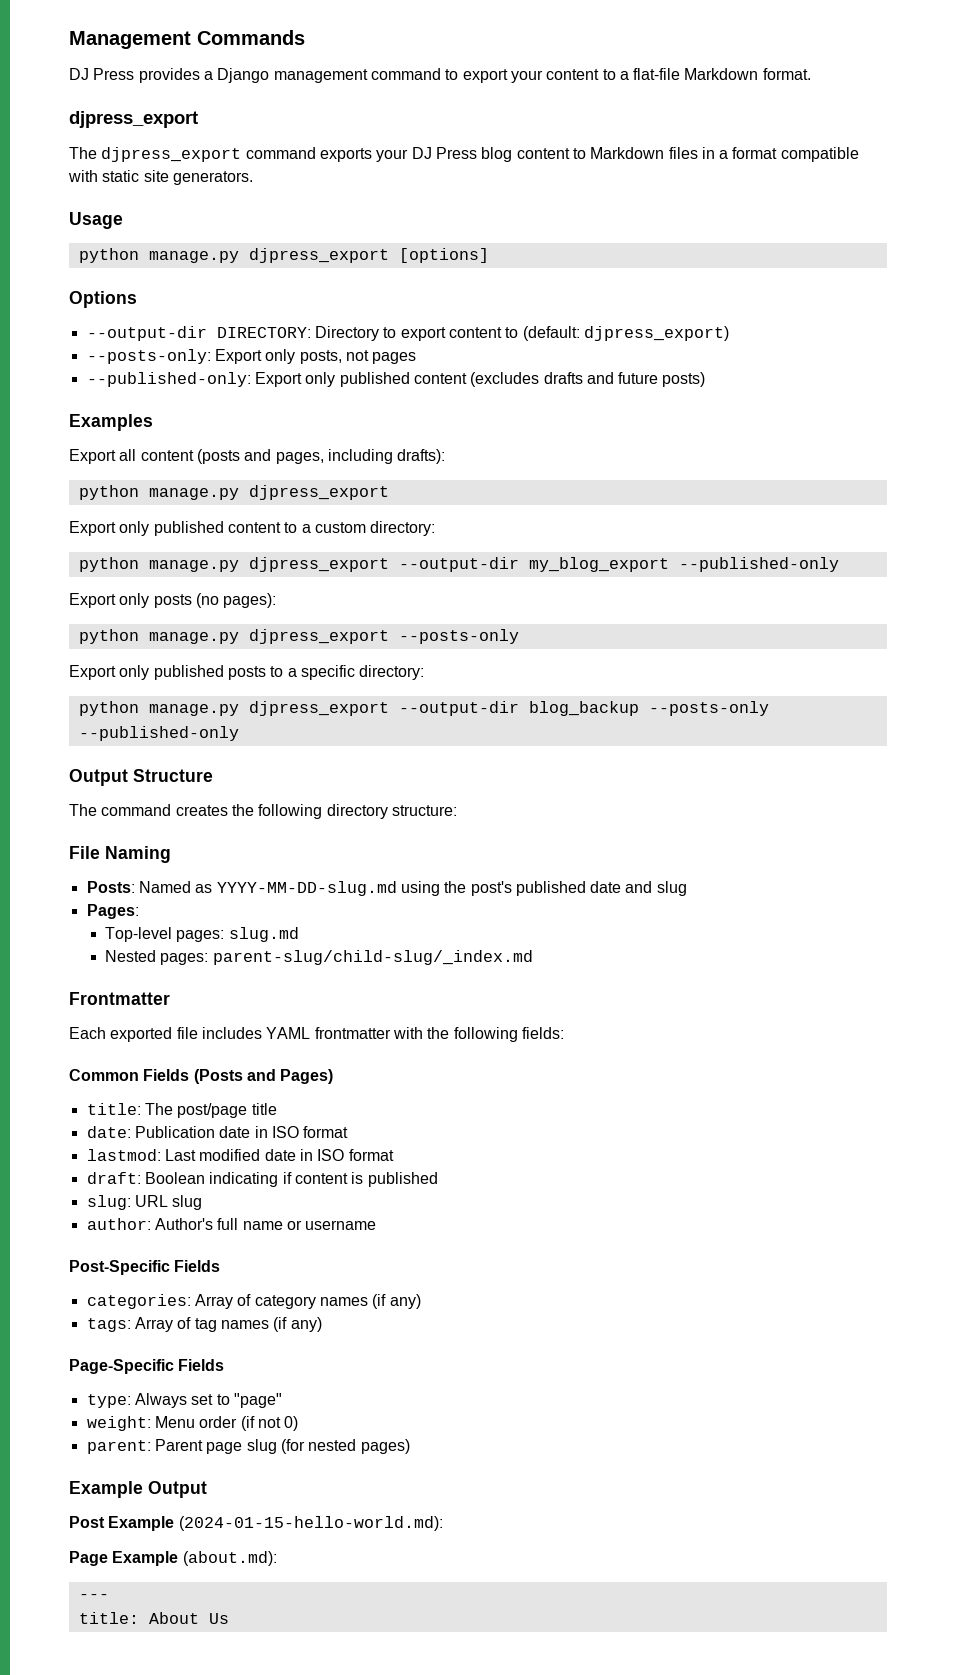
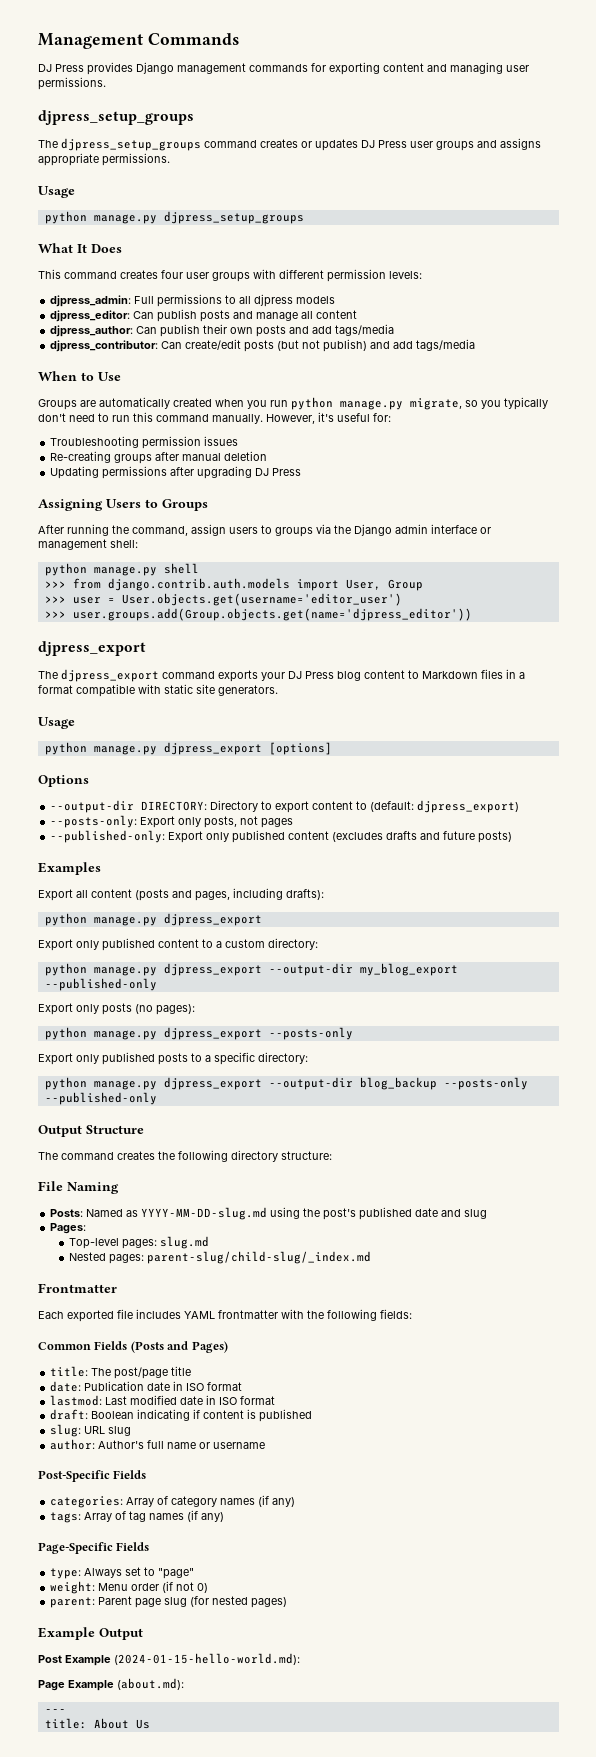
- DJ Press provides a Django management command to export your content to a flat-file Markdown format.
+ DJ Press provides Django management commands for exporting content and managing user permissions.
+ djpress_setup_groups
+ The djpress_setup_groups command creates or updates DJ Press user groups and assigns appropriate permissions.
+ Usage
+ python manage.py djpress_setup_groups
+ What It Does
+ This command creates four user groups with different permission levels:
+ djpress_admin: Full permissions to all djpress models
+ djpress_editor: Can publish posts and manage all content
+ djpress_author: Can publish their own posts and add tags/media
+ djpress_contributor: Can create/edit posts (but not publish) and add tags/media
+ When to Use
+ Groups are automatically created when you run python manage.py migrate, so you typically don't need to run this command manually. However, it's useful for:
+ Troubleshooting permission issues
+ Re-creating groups after manual deletion
+ Updating permissions after upgrading DJ Press
+ Assigning Users to Groups
+ After running the command, assign users to groups via the Django admin interface or management shell:
+ python manage.py shell
+ >>> from django.contrib.auth.models import User, Group
+ >>> user = User.objects.get(username='editor_user')
+ >>> user.groups.add(Group.objects.get(name='djpress_editor'))

